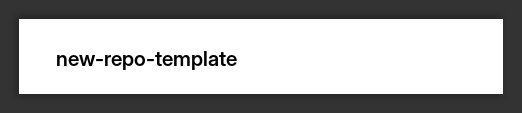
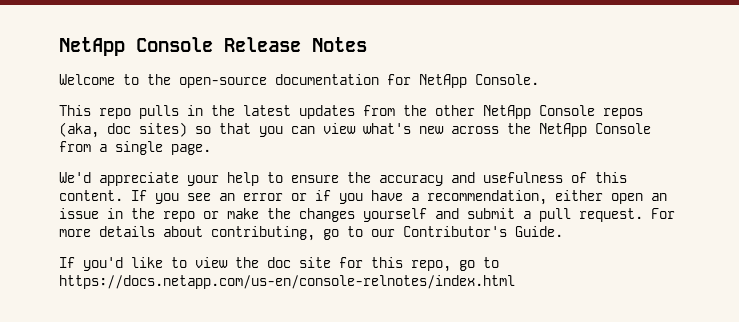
- new-repo-template
+ NetApp Console Release Notes
+ Welcome to the open-source documentation for NetApp Console.
+ This repo pulls in the latest updates from the other NetApp Console repos (aka, doc sites) so that you can view what's new across the NetApp Console from a single page.
+ We'd appreciate your help to ensure the accuracy and usefulness of this content. If you see an error or if you have a recommendation, either open an issue in the repo or make the changes yourself and submit a pull request. For more details about contributing, go to our Contributor's Guide.
+ If you'd like to view the doc site for this repo, go to https://docs.netapp.com/us-en/console-relnotes/index.html

